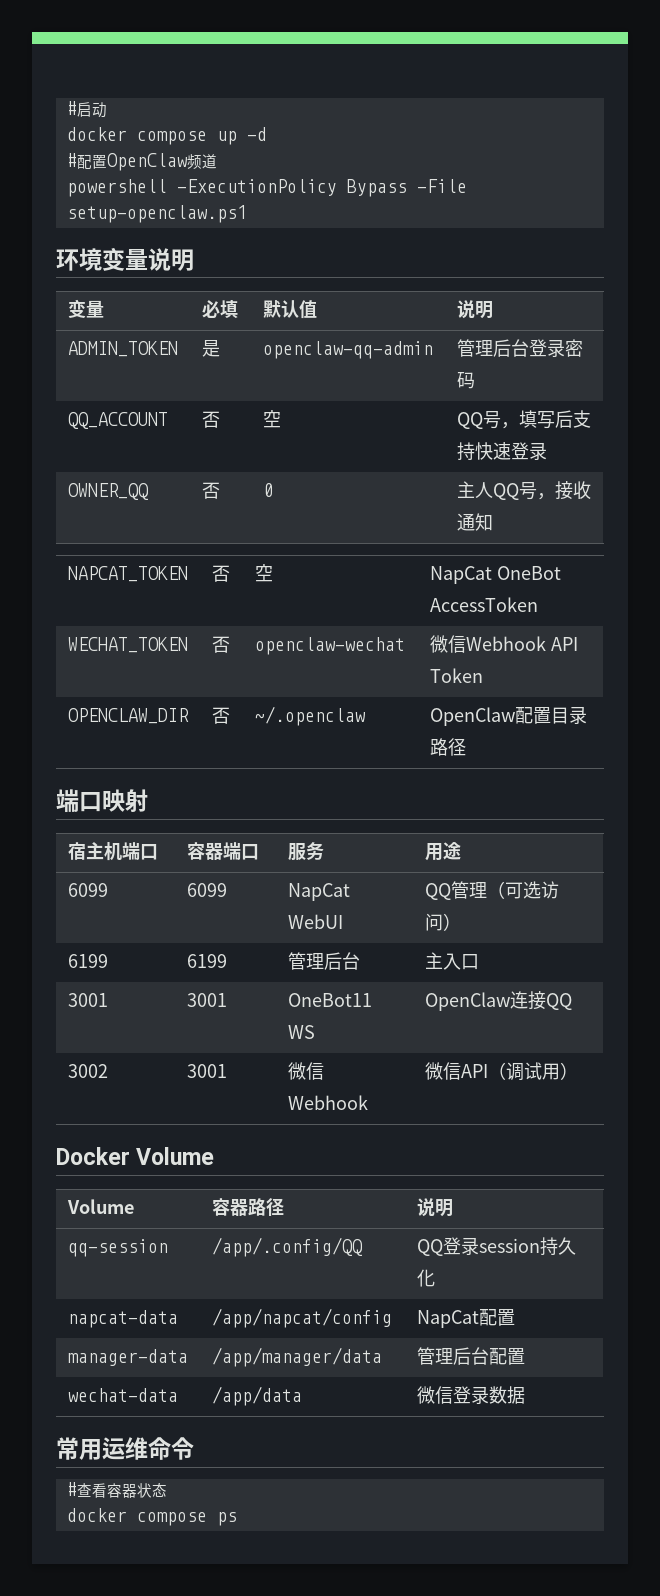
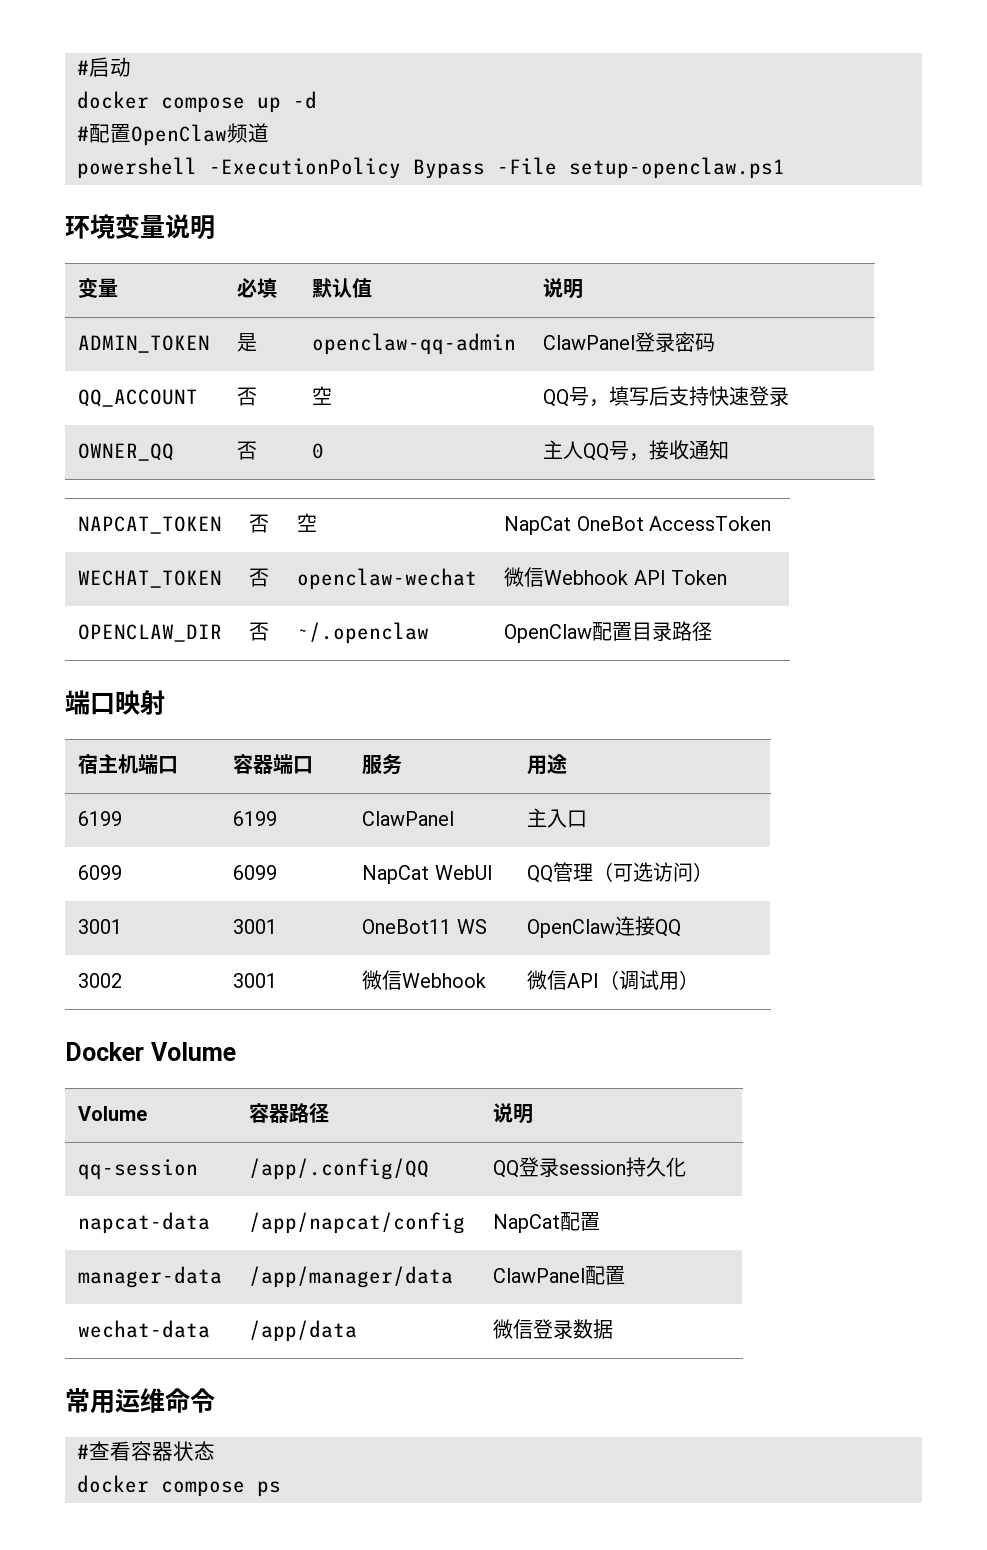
- ADMIN_TOKEN | 是 | openclaw-qq-admin | 管理后台登录密码
+ ADMIN_TOKEN | 是 | openclaw-qq-admin | ClawPanel登录密码
+ 6199 | 6199 | ClawPanel | 主入口
- 6199 | 6199 | 管理后台 | 主入口
- manager-data | /app/manager/data | 管理后台配置
+ manager-data | /app/manager/data | ClawPanel配置

